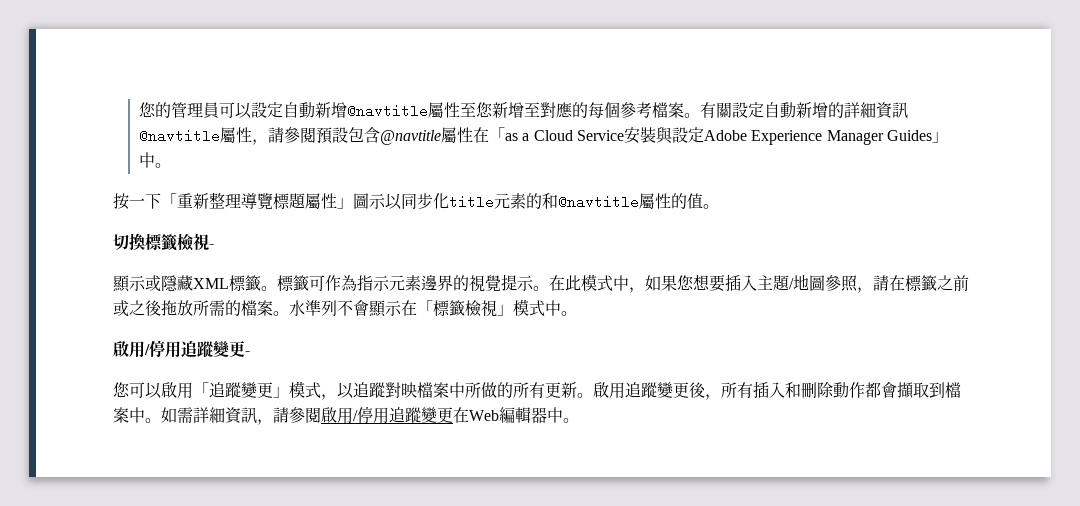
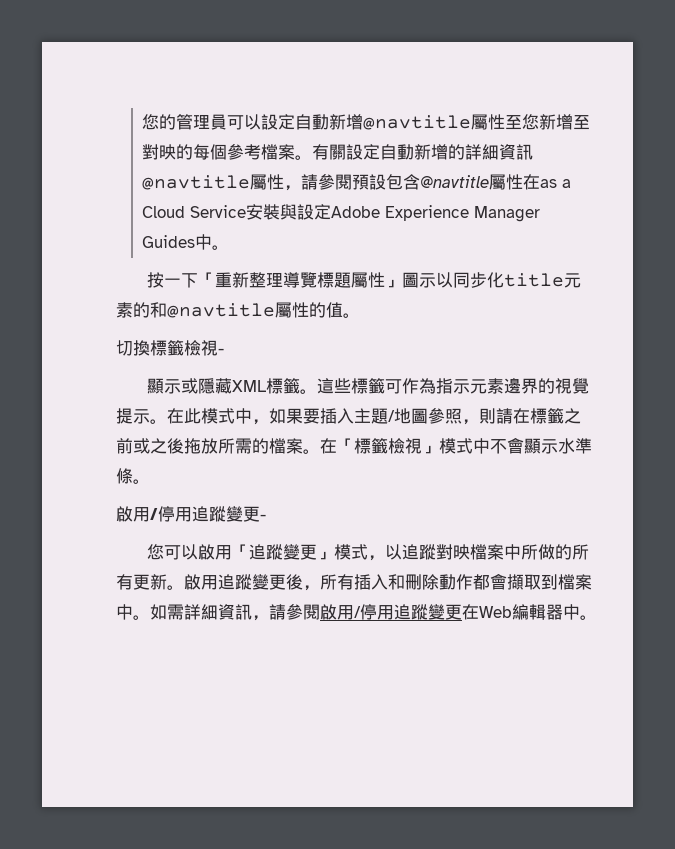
- 您的管理員可以設定自動新增@navtitle屬性至您新增至對應的每個參考檔案。
+ 您的管理員可以設定自動新增@navtitle屬性至您新增至對映的每個參考檔案。
- 有關設定自動新增的詳細資訊@navtitle屬性，請參閱預設包含@navtitle屬性在「as a Cloud Service安裝與設定Adobe Experience Manager Guides」中。
+ 有關設定自動新增的詳細資訊@navtitle屬性，請參閱預設包含@navtitle屬性在as a Cloud Service安裝與設定Adobe Experience Manager Guides中。
- 標籤可作為指示元素邊界的視覺提示。
+ 這些標籤可作為指示元素邊界的視覺提示。
- 在此模式中，如果您想要插入主題/地圖參照，請在標籤之前或之後拖放所需的檔案。
+ 在此模式中，如果要插入主題/地圖參照，則請在標籤之前或之後拖放所需的檔案。
- 水準列不會顯示在「標籤檢視」模式中。
+ 在「標籤檢視」模式中不會顯示水準條。

